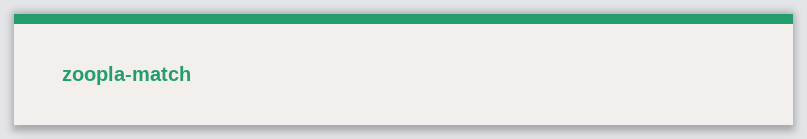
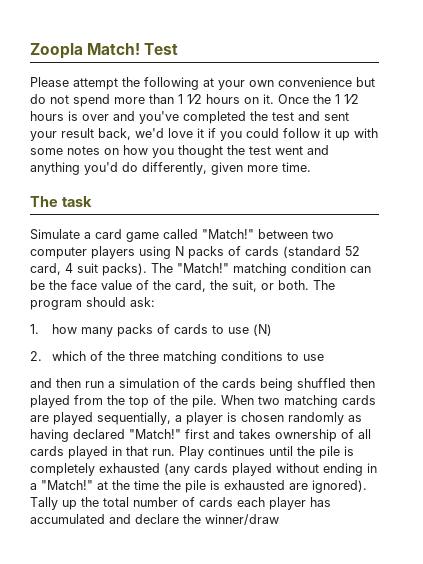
- zoopla-match
+ Zoopla Match! Test
+ Please attempt the following at your own convenience but do not spend more than 1 1⁄2 hours on it. Once the 1 1⁄2 hours is over and you've completed the test and sent your result back, we'd love it if you could follow it up with some notes on how you thought the test went and anything you'd do differently, given more time.
+ The task
+ Simulate a card game called "Match!" between two computer players using N packs of cards (standard 52 card, 4 suit packs). The "Match!" matching condition can be the face value of the card, the suit, or both. The program should ask:
+ 1. how many packs of cards to use (N)
+ 2. which of the three matching conditions to use
+ and then run a simulation of the cards being shuffled then played from the top of the pile. When two matching cards are played sequentially, a player is chosen randomly as having declared "Match!" first and takes ownership of all cards played in that run. Play continues until the pile is completely exhausted (any cards played without ending in a "Match!" at the time the pile is exhausted are ignored). Tally up the total number of cards each player has accumulated and declare the winner/draw

